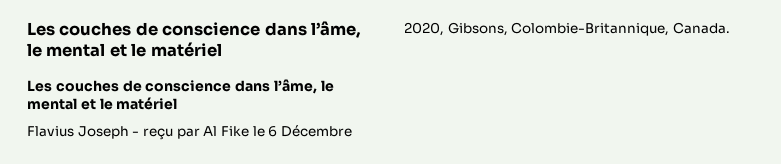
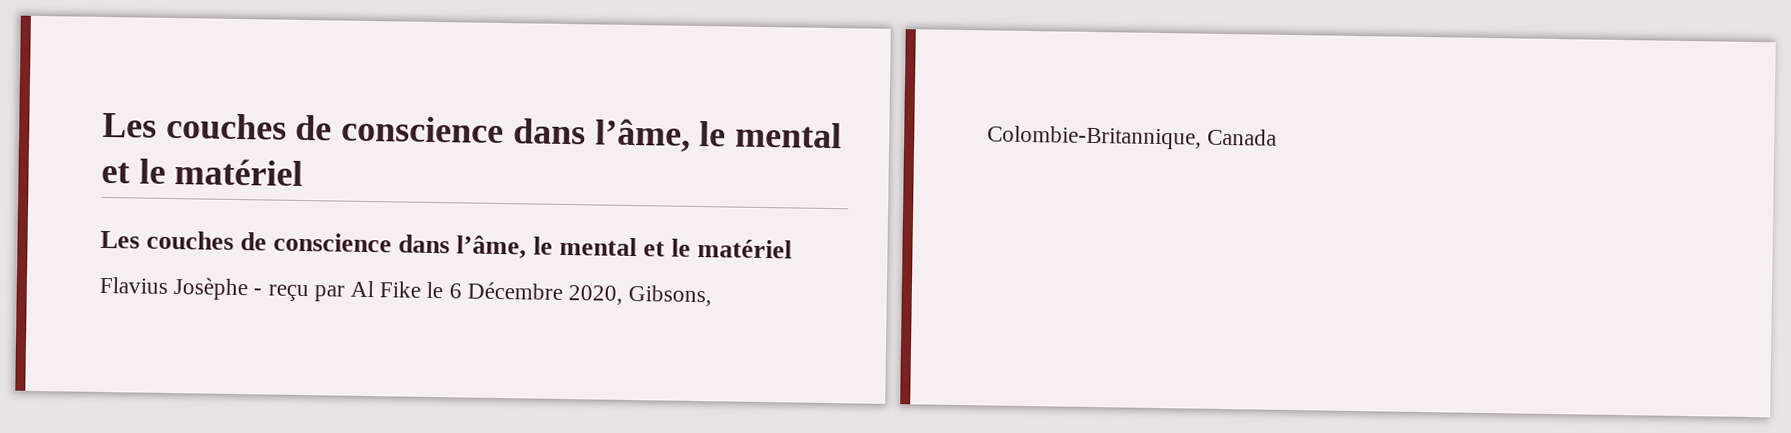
- Flavius Joseph - reçu par Al Fike le 6 Décembre 2020, Gibsons, Colombie-Britannique, Canada.
+ Flavius Josèphe - reçu par Al Fike le 6 Décembre 2020, Gibsons, Colombie-Britannique, Canada

